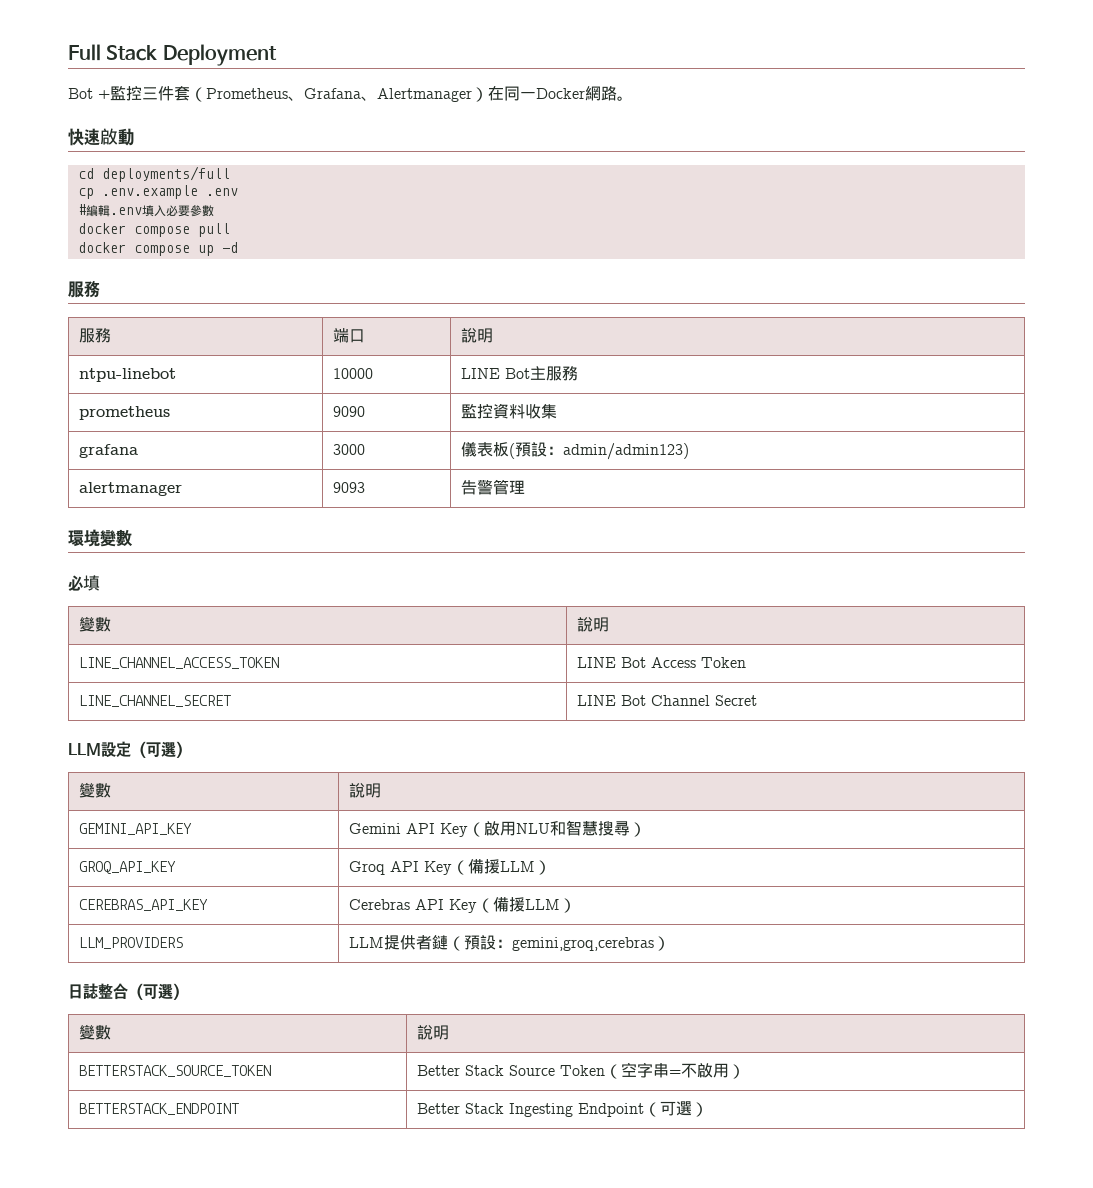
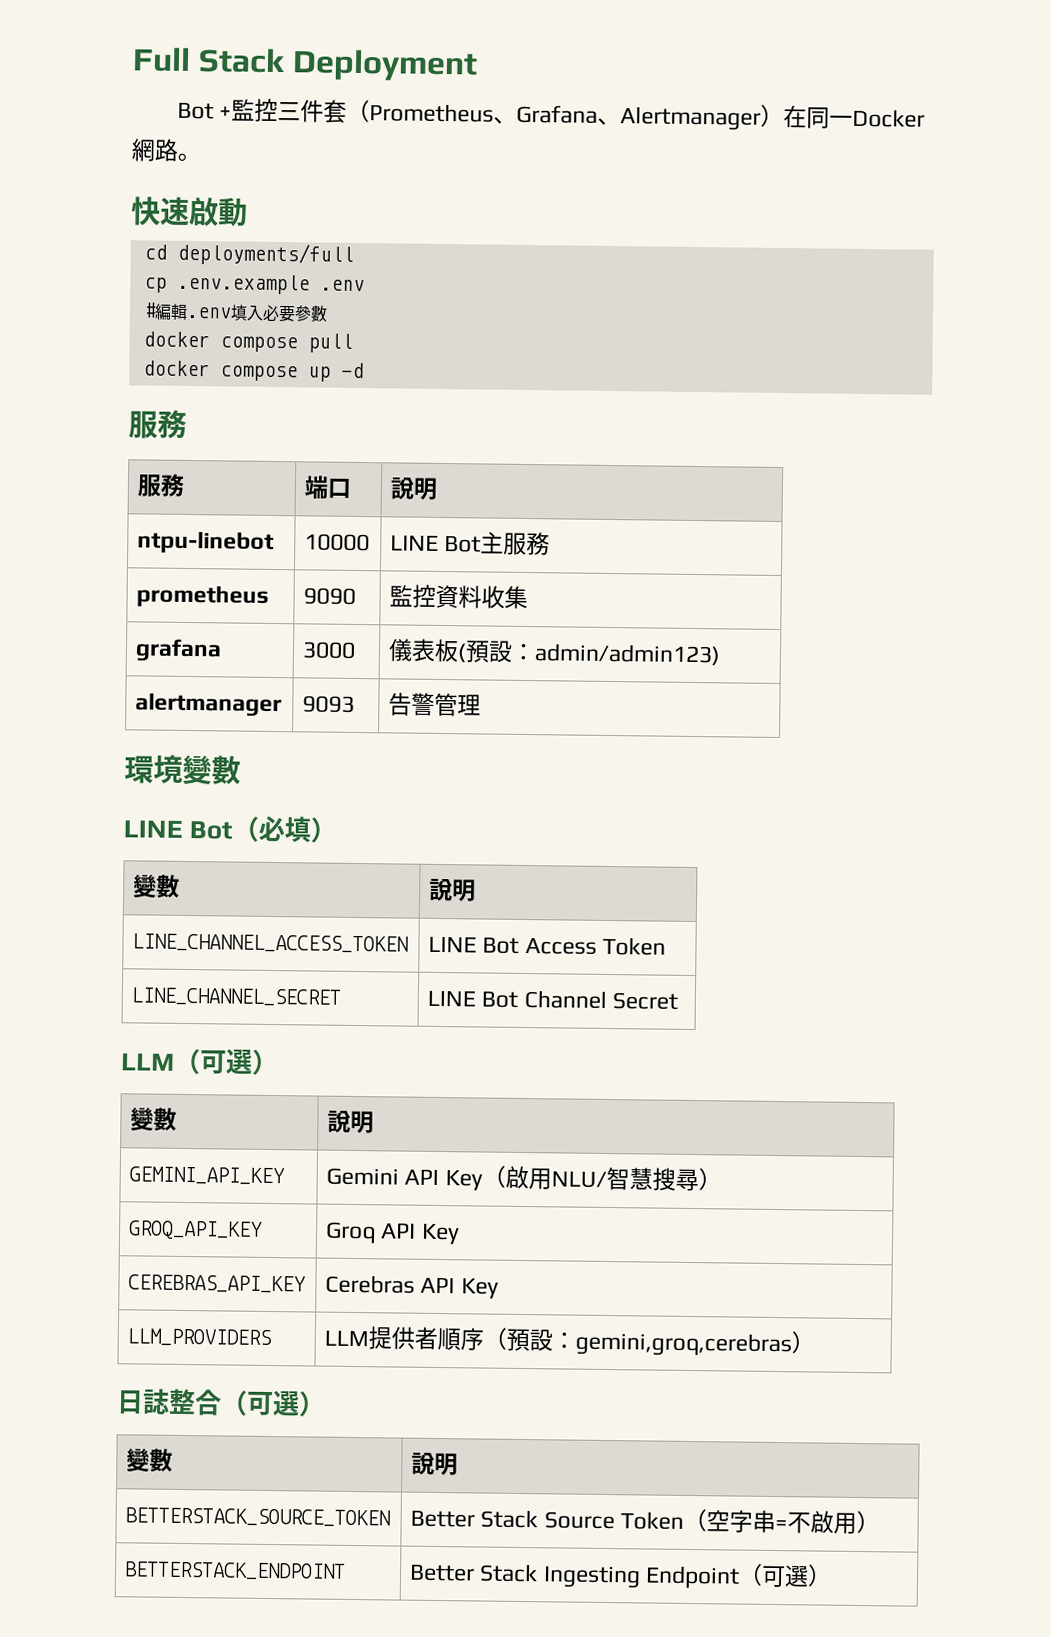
- 必填
+ LINE Bot（必填）
- LLM設定（可選）
+ LLM（可選）
- GEMINI_API_KEY | Gemini API Key（啟用NLU和智慧搜尋）
+ GEMINI_API_KEY | Gemini API Key（啟用NLU/智慧搜尋）
- GROQ_API_KEY | Groq API Key（備援LLM）
+ GROQ_API_KEY | Groq API Key
- CEREBRAS_API_KEY | Cerebras API Key（備援LLM）
+ CEREBRAS_API_KEY | Cerebras API Key
- LLM_PROVIDERS | LLM提供者鏈（預設：gemini,groq,cerebras）
+ LLM_PROVIDERS | LLM提供者順序（預設：gemini,groq,cerebras）

